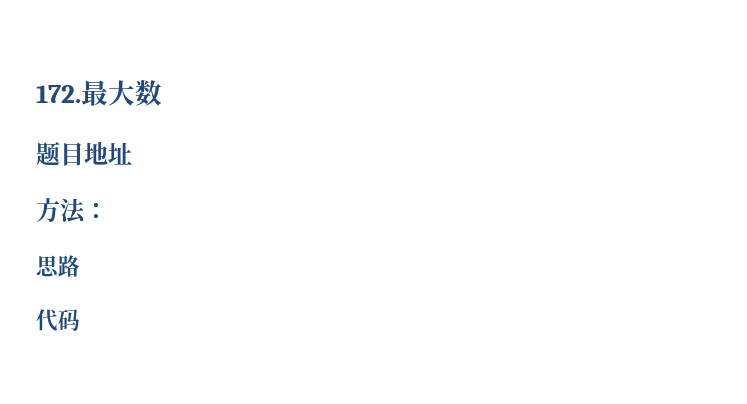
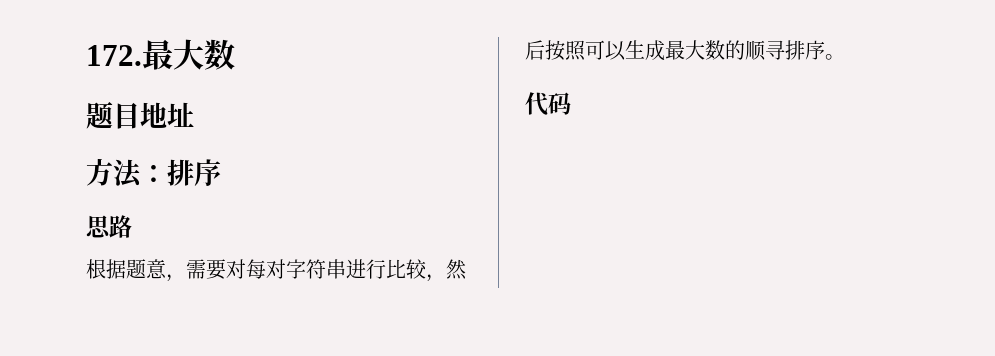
- 方法：
+ 方法：排序
+ 根据题意，需要对每对字符串进行比较，然后按照可以生成最大数的顺寻排序。

